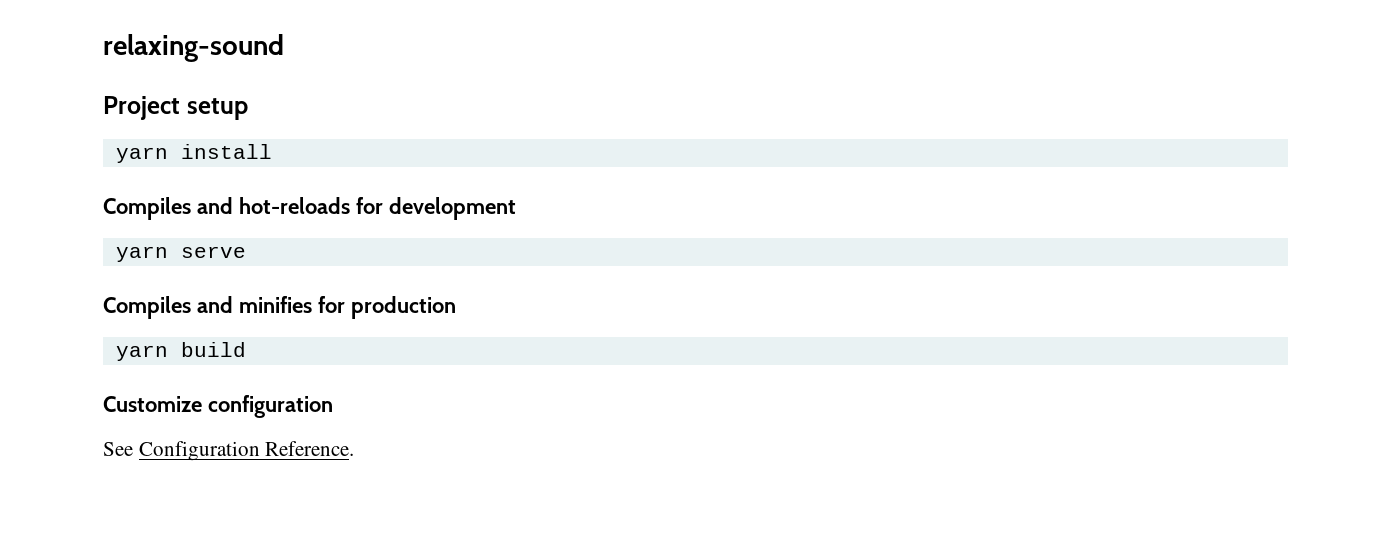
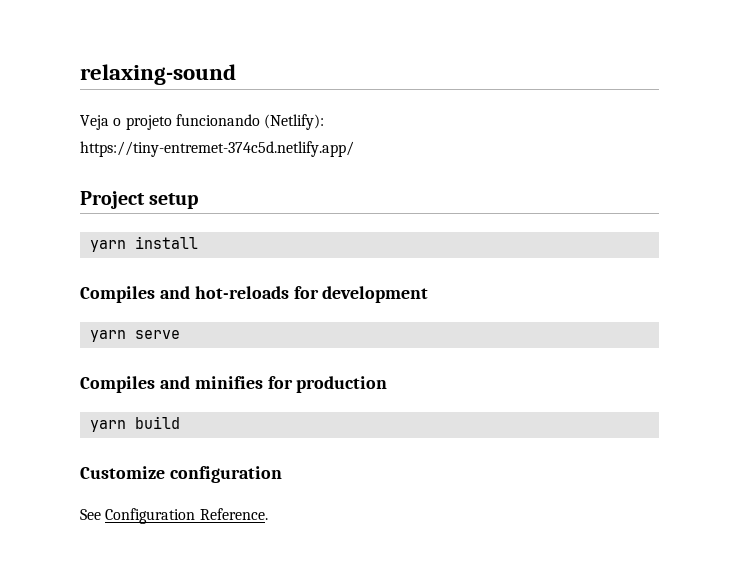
+ Veja o projeto funcionando (Netlify):
+ https://tiny-entremet-374c5d.netlify.app/

